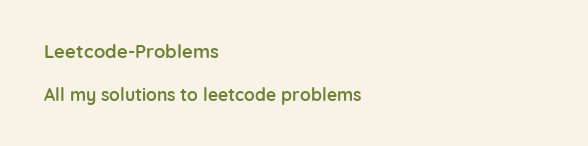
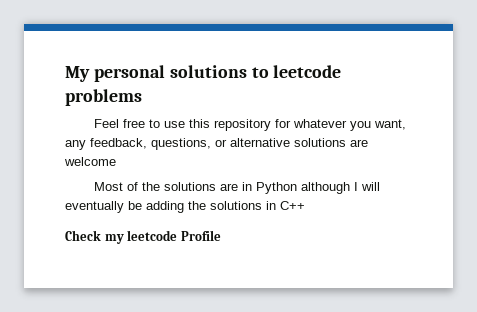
- Leetcode-Problems
- All my solutions to leetcode problems
+ My personal solutions to leetcode problems
+ Feel free to use this repository for whatever you want, any feedback, questions, or alternative solutions are welcome
+ Most of the solutions are in Python although I will eventually be adding the solutions in C++
+ Check my leetcode Profile

